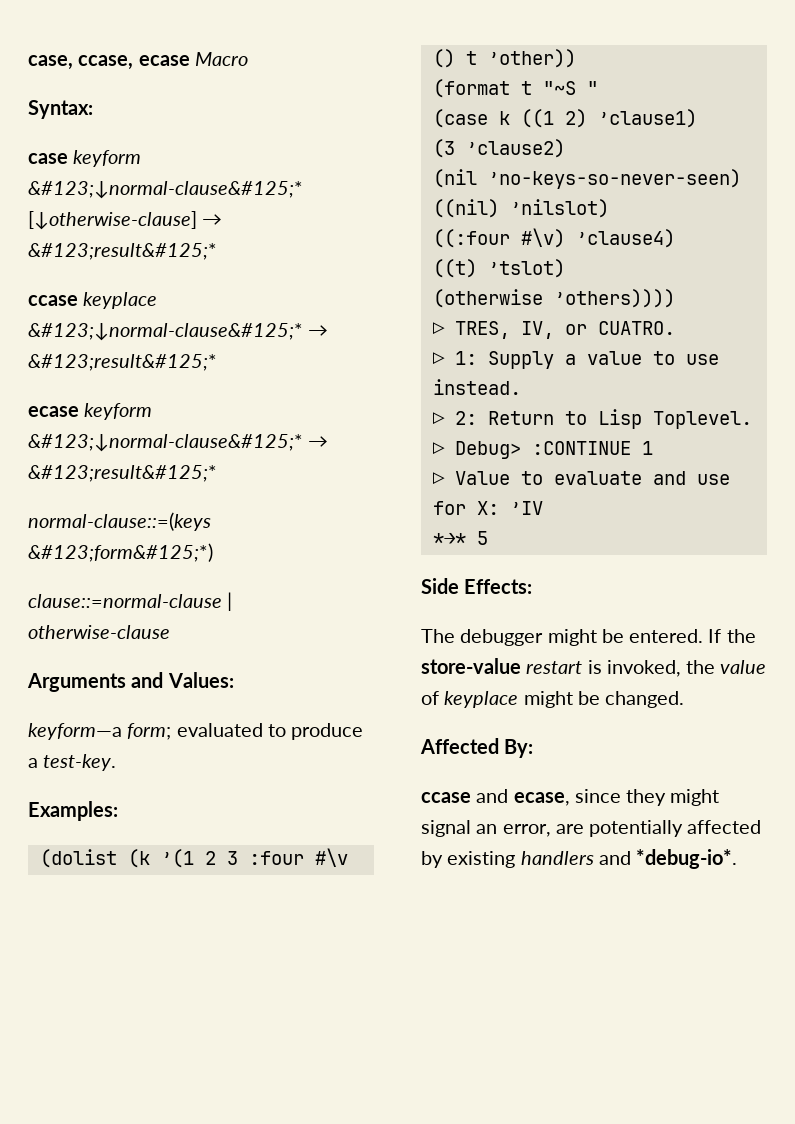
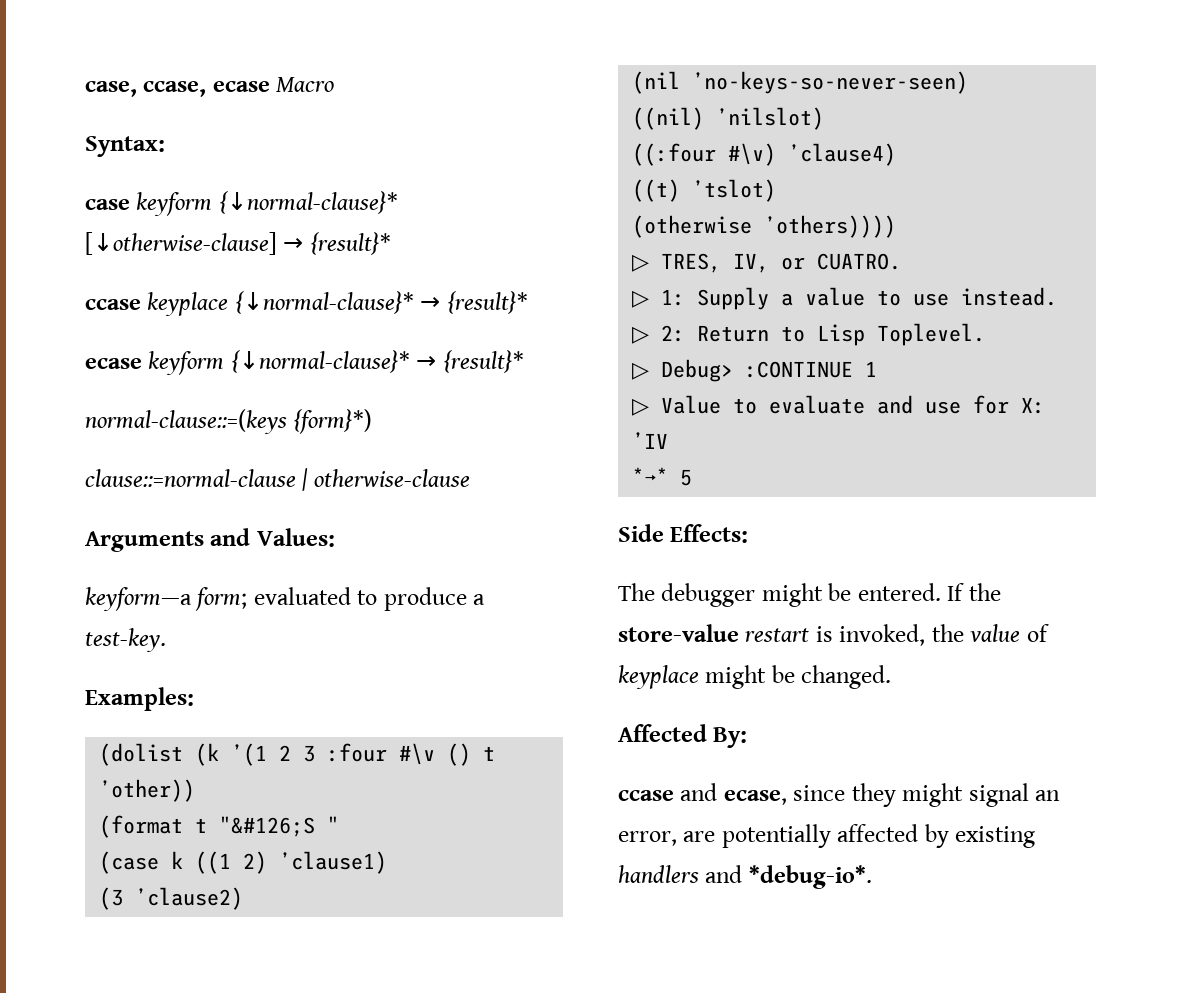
- case keyform &#123;↓normal-clause&#125;* [↓otherwise-clause] → &#123;result&#125;*
+ case keyform {↓normal-clause}* [↓otherwise-clause] → {result}*
- ccase keyplace &#123;↓normal-clause&#125;* → &#123;result&#125;*
+ ccase keyplace {↓normal-clause}* → {result}*
- ecase keyform &#123;↓normal-clause&#125;* → &#123;result&#125;*
+ ecase keyform {↓normal-clause}* → {result}*
- normal-clause::=(keys &#123;form&#125;*)
+ normal-clause::=(keys {form}*)
- (format t "~S "
+ (format t "&#126;S "

